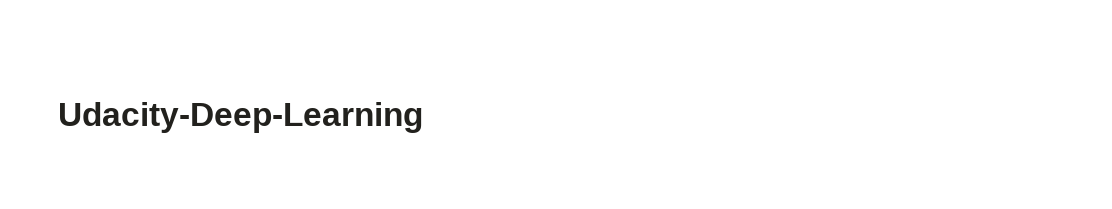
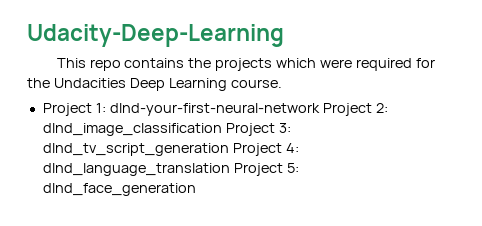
+ This repo contains the projects which were required for the Undacities Deep Learning course.
+ Project 1: dlnd-your-first-neural-network Project 2: dlnd_image_classification Project 3: dlnd_tv_script_generation Project 4: dlnd_language_translation Project 5: dlnd_face_generation

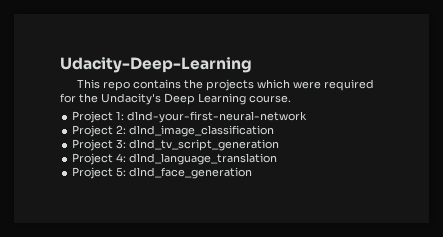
- This repo contains the projects which were required for the Undacities Deep Learning course.
+ This repo contains the projects which were required for the Undacity's Deep Learning course.
- Project 1: dlnd-your-first-neural-network Project 2: dlnd_image_classification Project 3: dlnd_tv_script_generation Project 4: dlnd_language_translation Project 5: dlnd_face_generation
+ Project 1: dlnd-your-first-neural-network
+ Project 2: dlnd_image_classification
+ Project 3: dlnd_tv_script_generation
+ Project 4: dlnd_language_translation
+ Project 5: dlnd_face_generation

